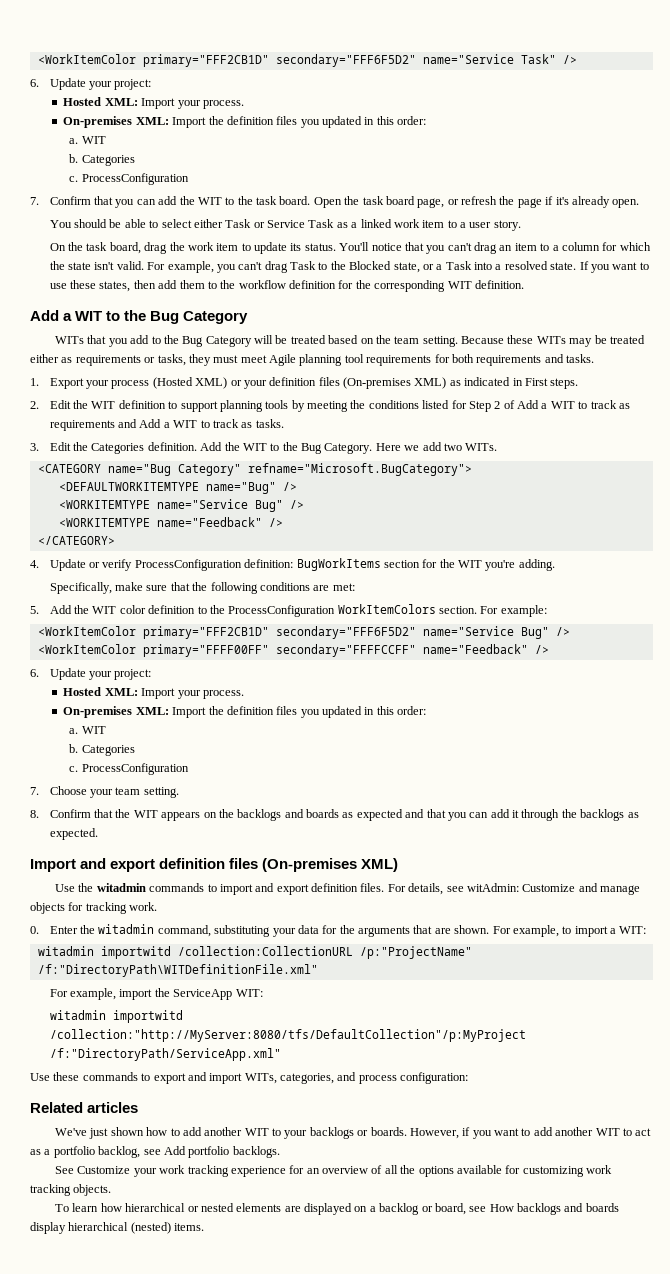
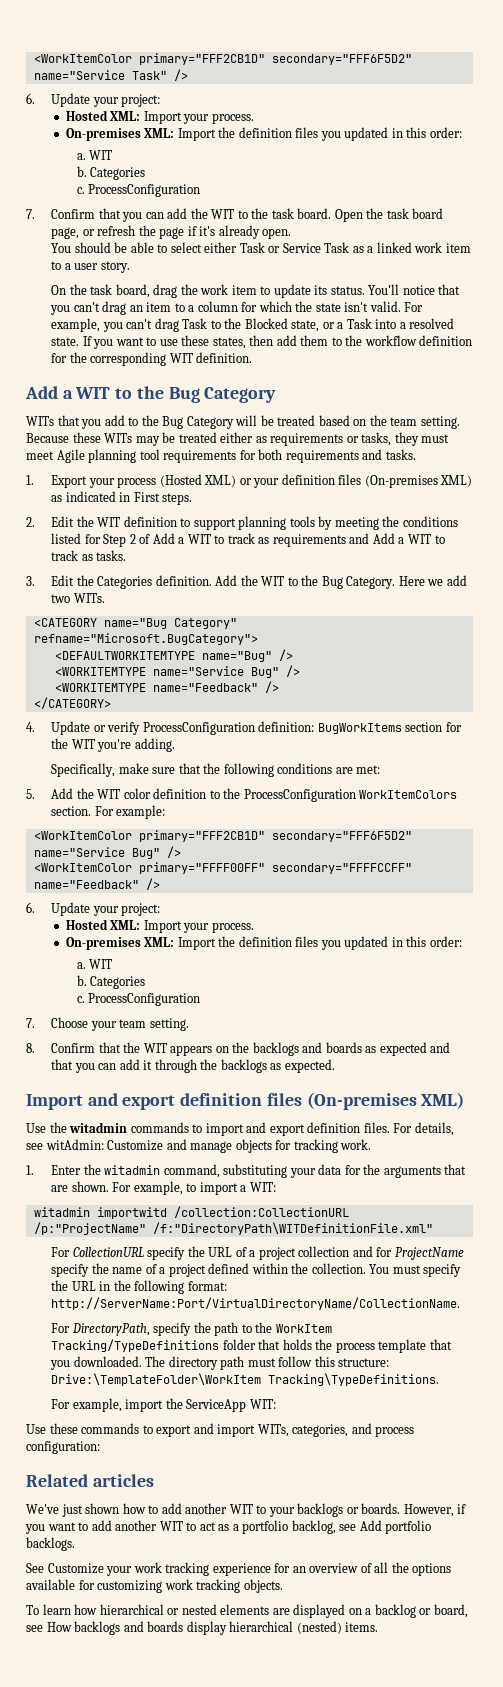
- 0. Enter the witadmin command, substituting your data for the arguments that are shown.
+ 1. Enter the witadmin command, substituting your data for the arguments that are shown.
+ For CollectionURL specify the URL of a project collection and for ProjectName specify the name of a project defined within the collection. You must specify the URL in the following format: http://ServerName:Port/VirtualDirectoryName/CollectionName.
+ For DirectoryPath, specify the path to the WorkItem Tracking/TypeDefinitions folder that holds the process template that you downloaded. The directory path must follow this structure: Drive:\TemplateFolder\WorkItem Tracking\TypeDefinitions.
- witadmin importwitd /collection:"http://MyServer:8080/tfs/DefaultCollection"/p:MyProject /f:"DirectoryPath/ServiceApp.xml"

